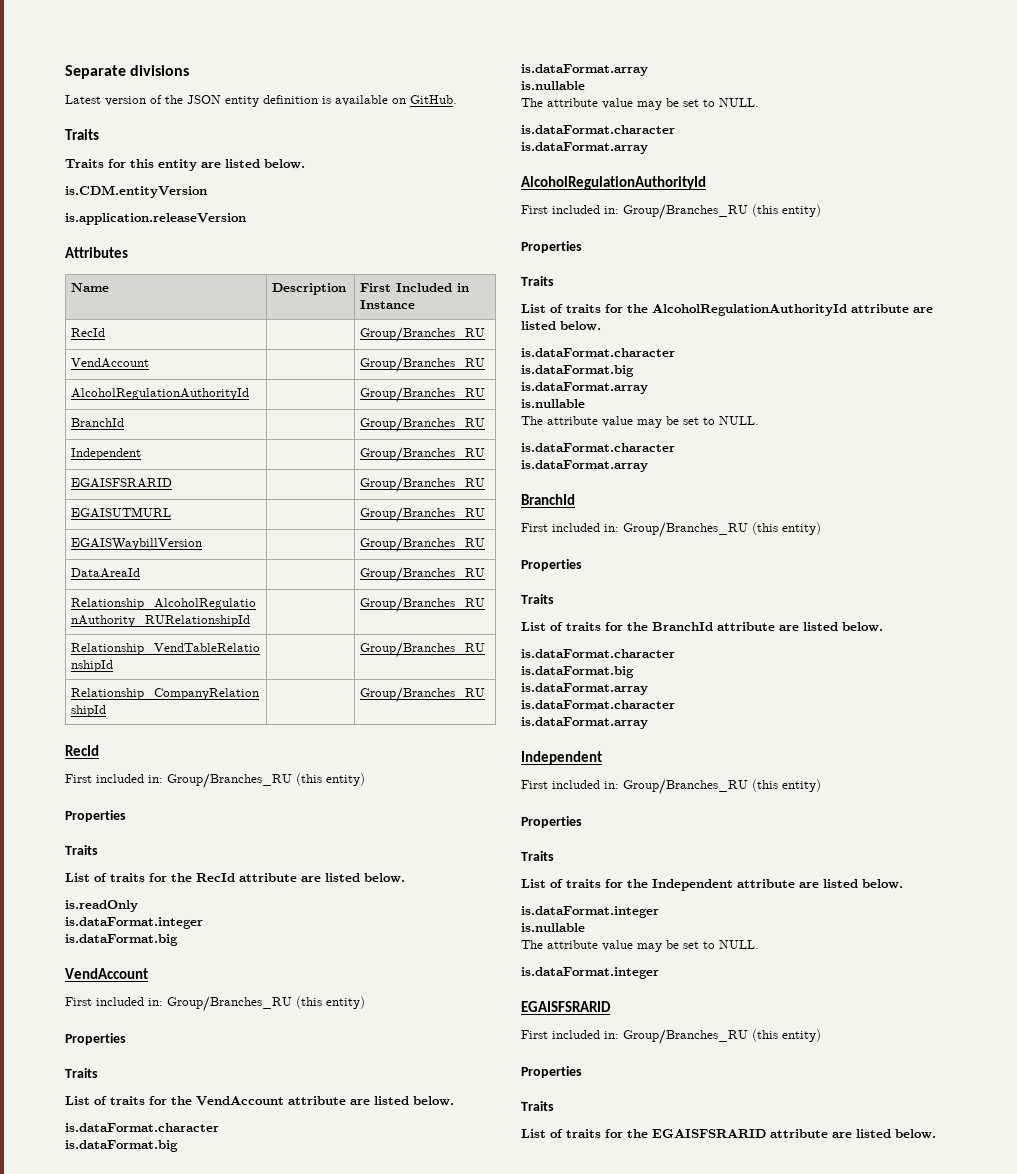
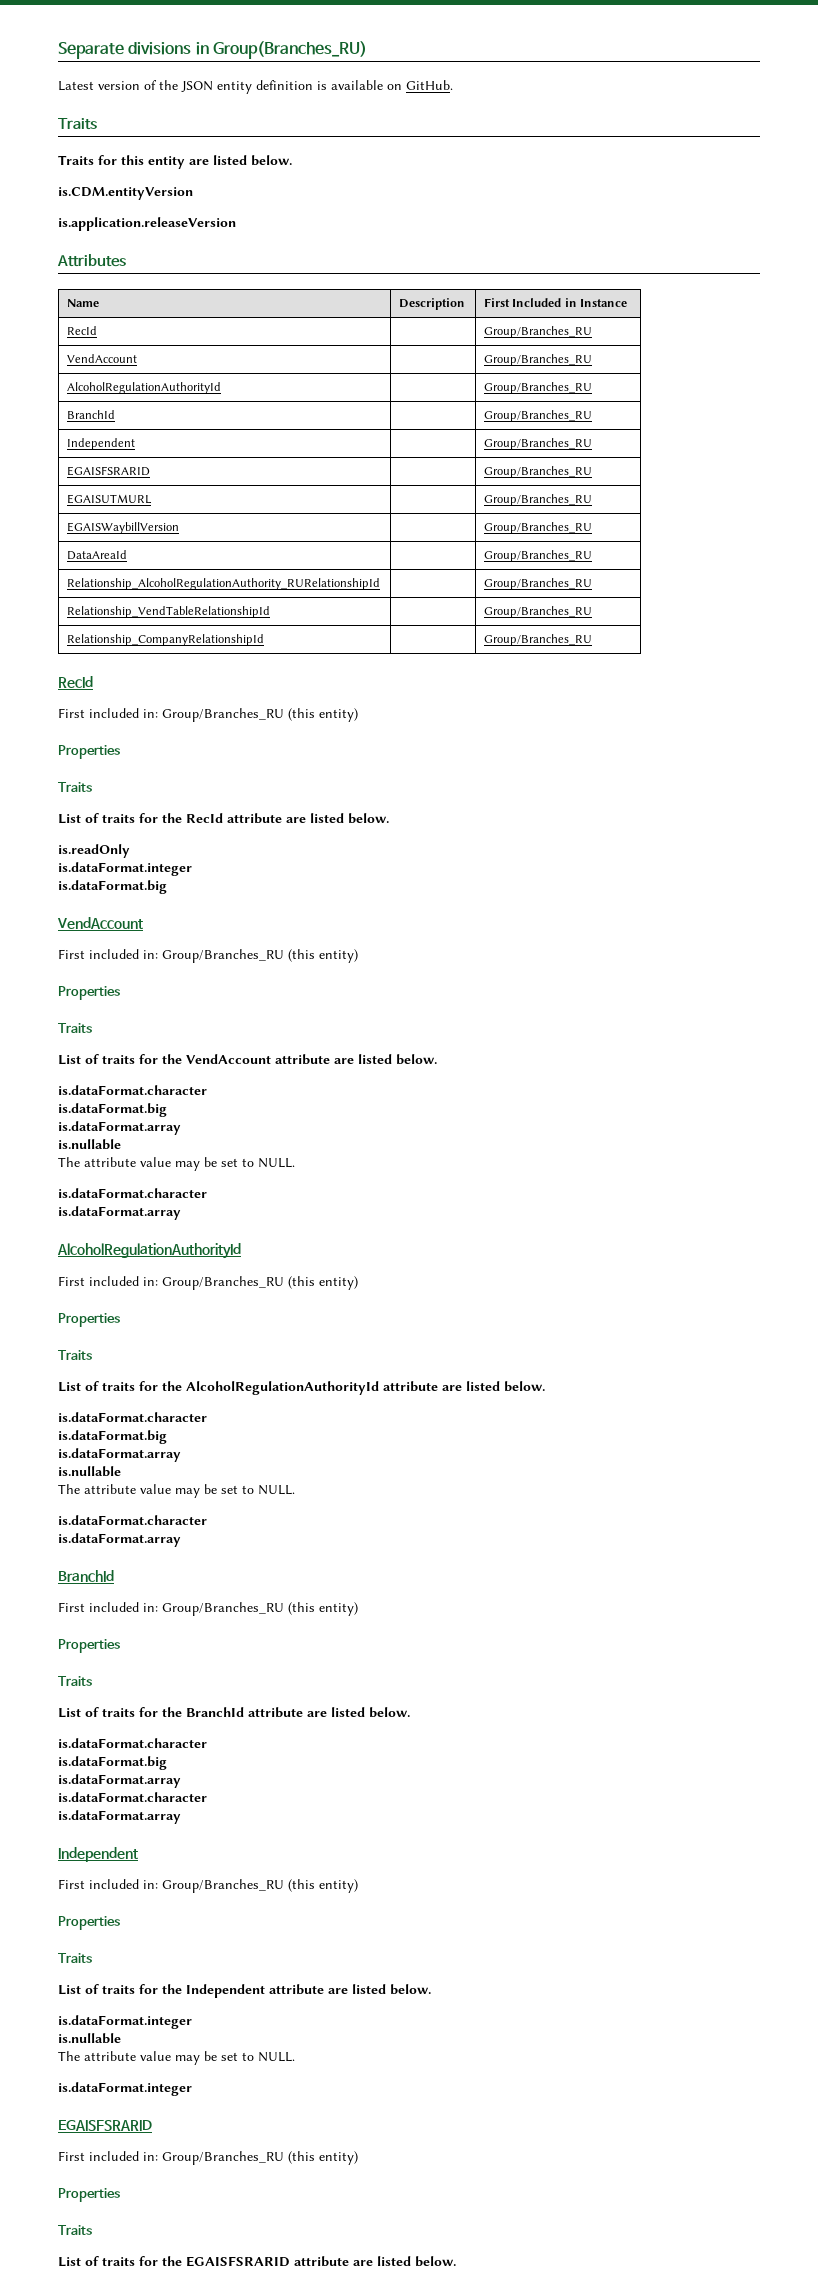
- Separate divisions
+ Separate divisions in Group(Branches_RU)

